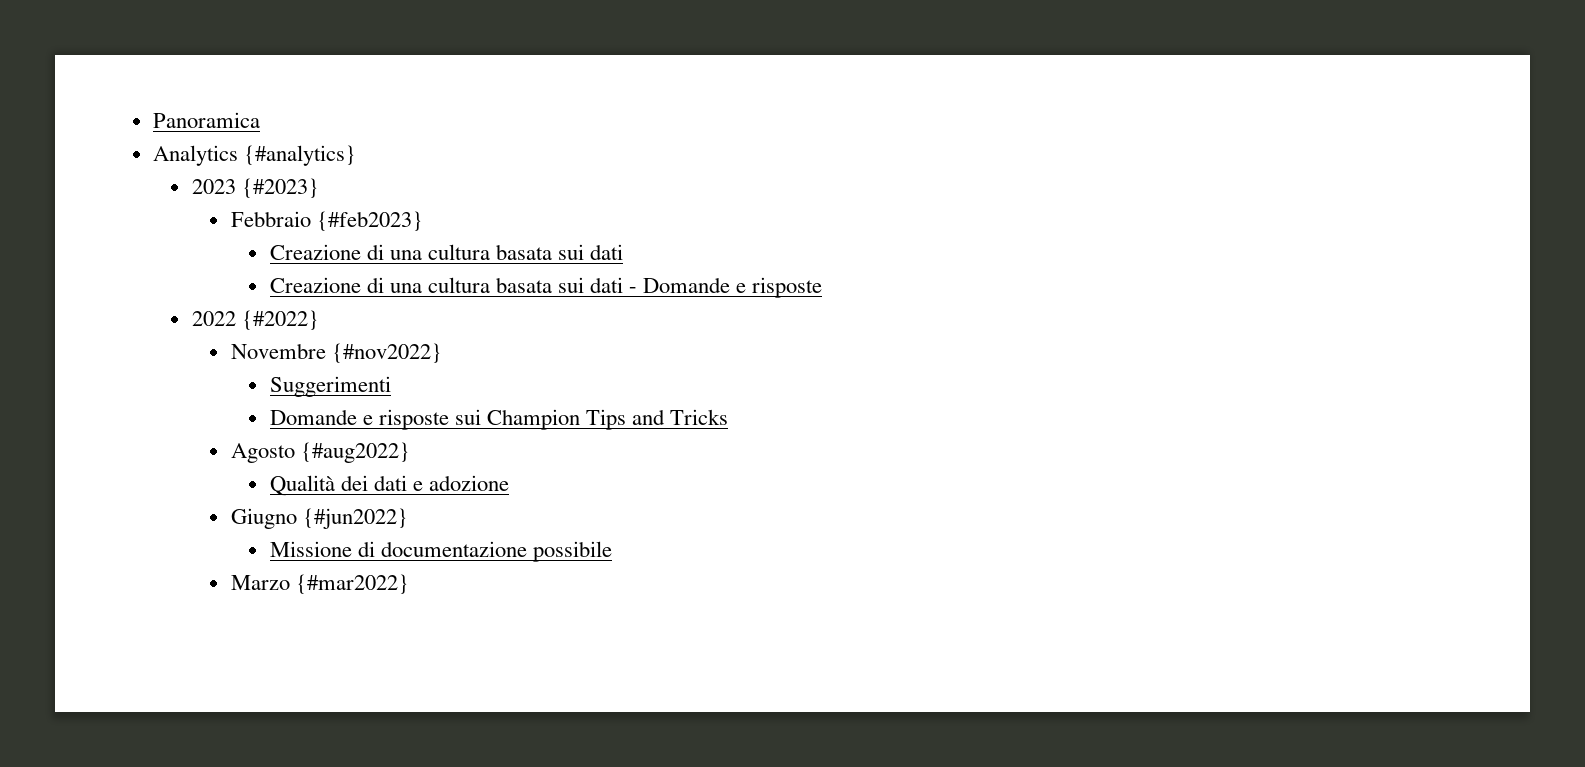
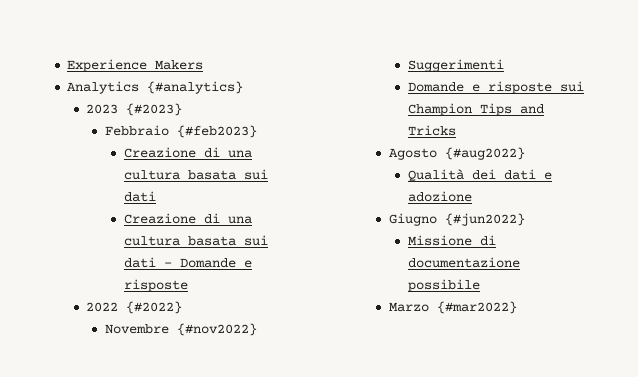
- Panoramica
+ Experience Makers

